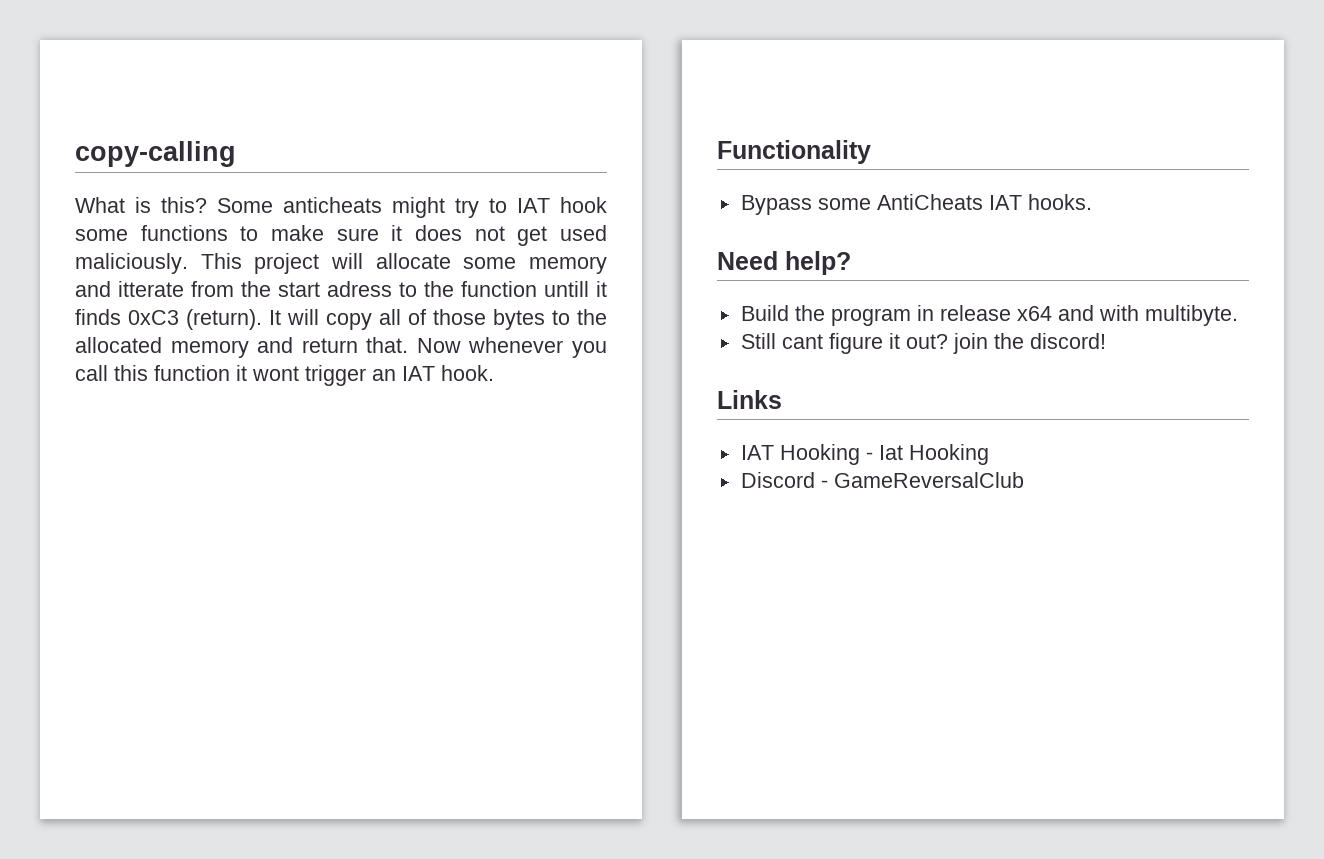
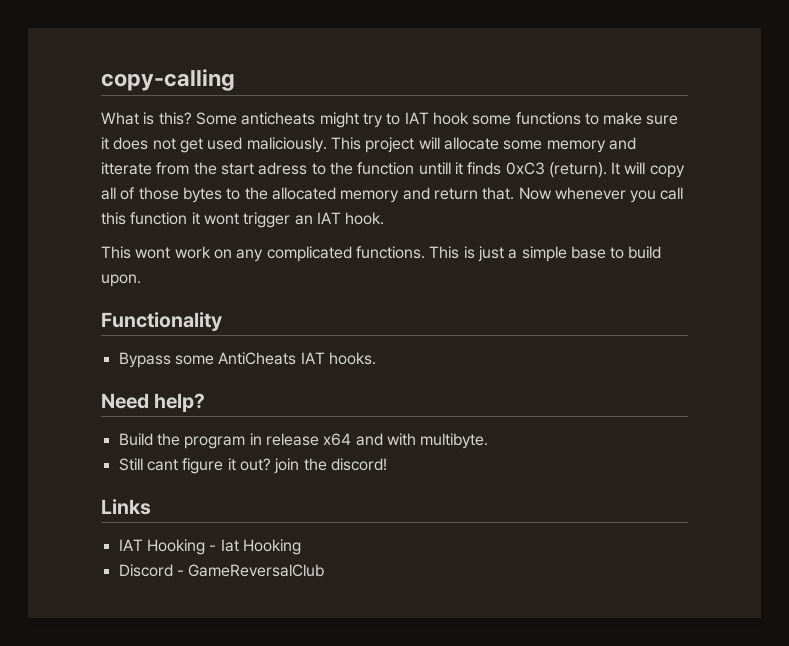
+ This wont work on any complicated functions. This is just a simple base to build upon.

